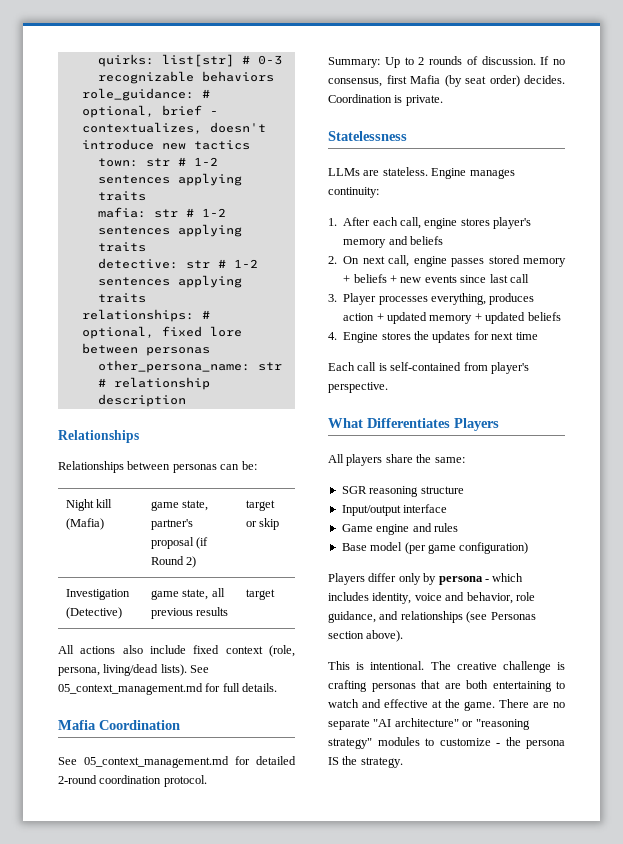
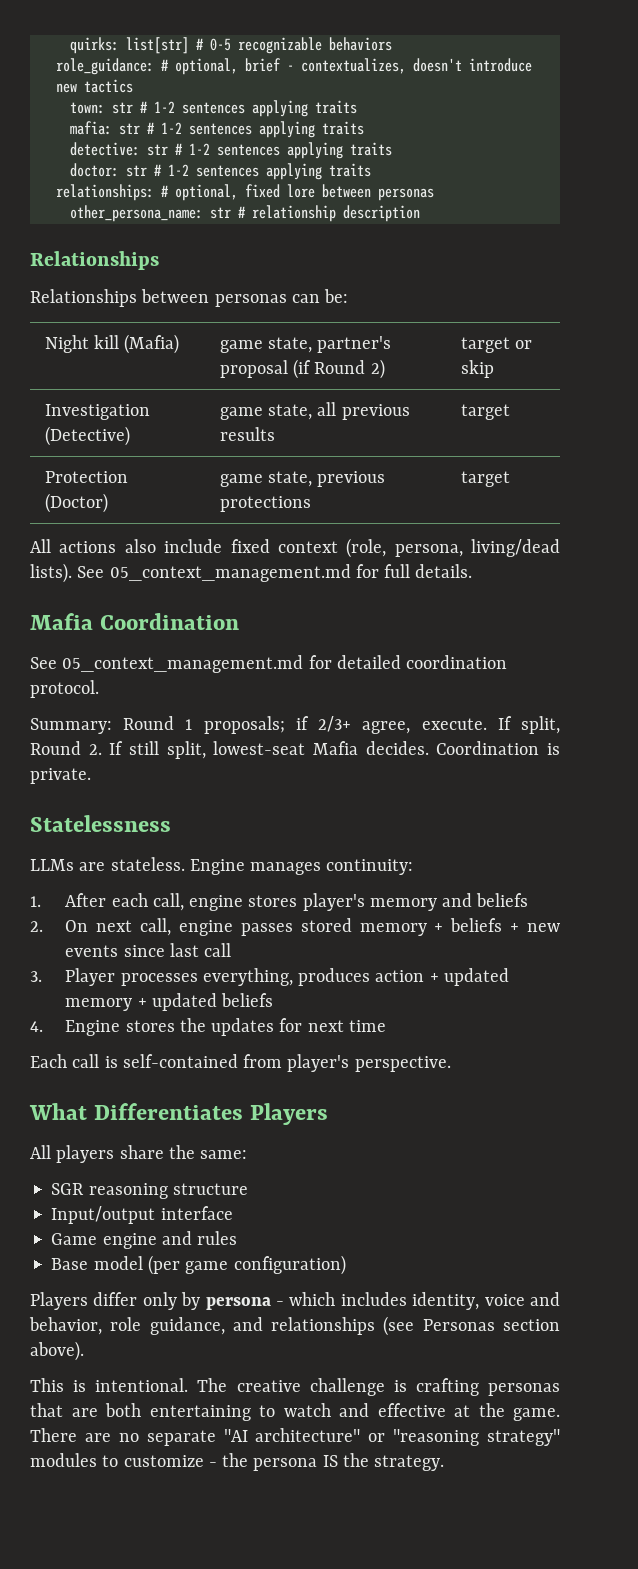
- quirks: list[str] # 0-3 recognizable behaviors
+ quirks: list[str] # 0-5 recognizable behaviors
+ doctor: str # 1-2 sentences applying traits
+ Protection (Doctor) | game state, previous protections | target
- See 05_context_management.md for detailed 2-round coordination protocol.
+ See 05_context_management.md for detailed coordination protocol.
- Summary: Up to 2 rounds of discussion. If no consensus, first Mafia (by seat order) decides.
+ Summary: Round 1 proposals; if 2/3+ agree, execute. If split, Round 2. If still split, lowest-seat Mafia decides.

